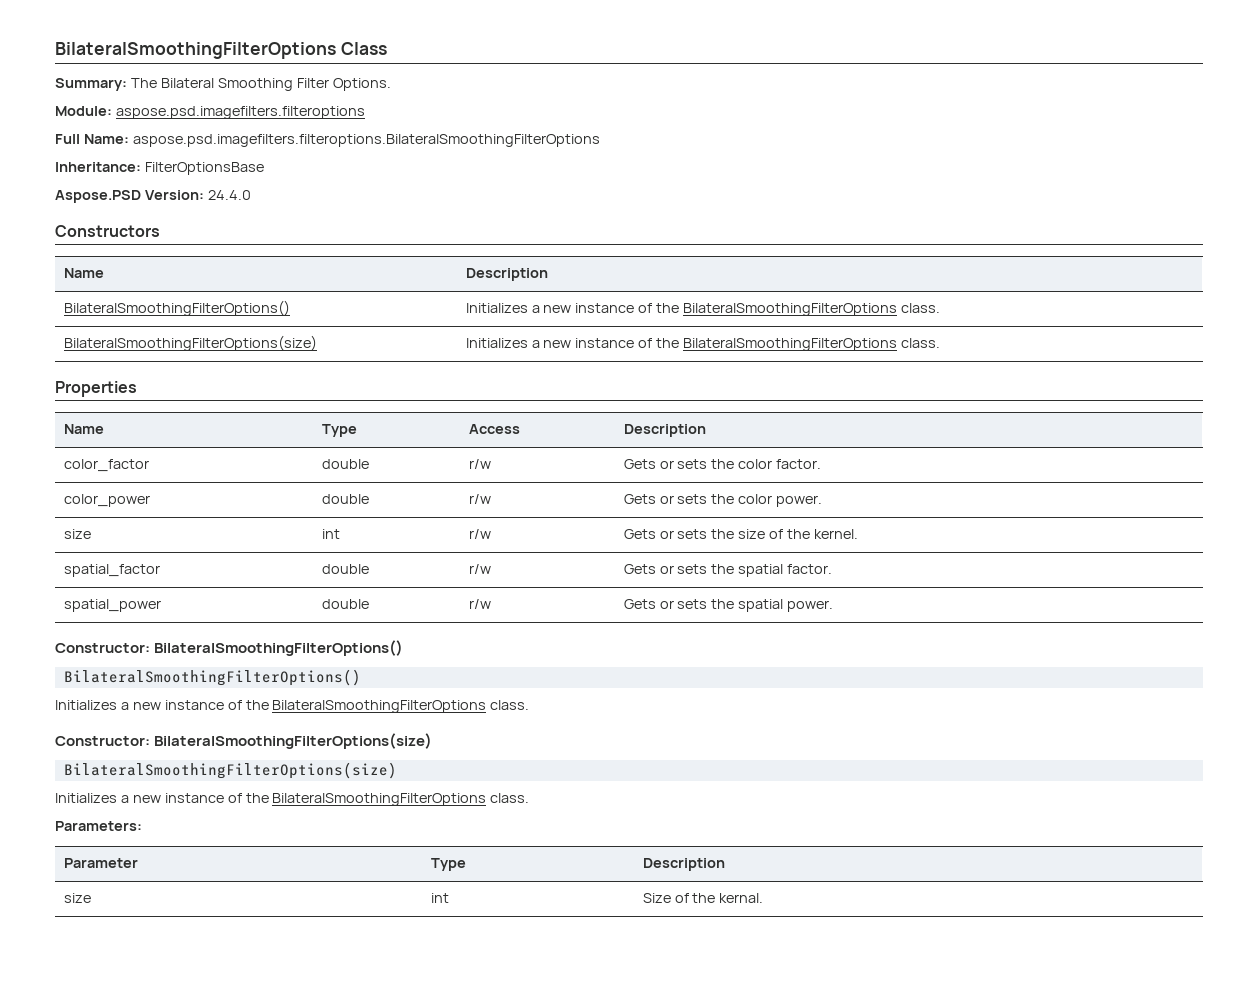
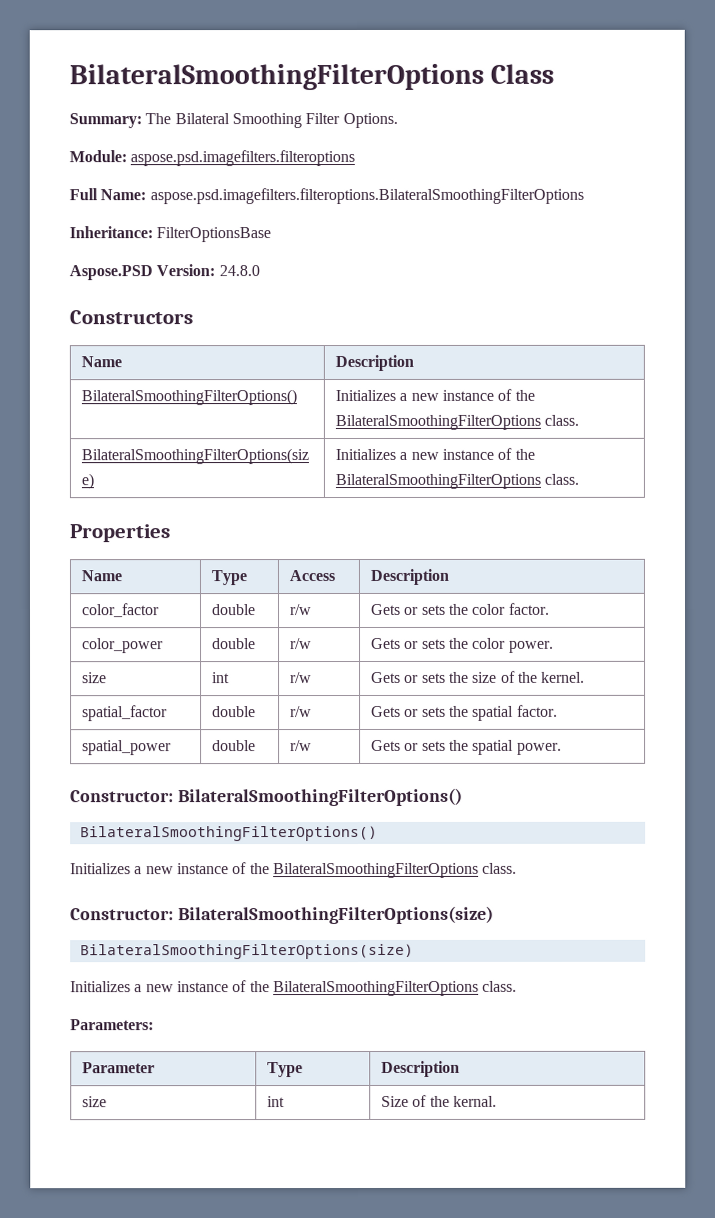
- Aspose.PSD Version: 24.4.0
+ Aspose.PSD Version: 24.8.0

